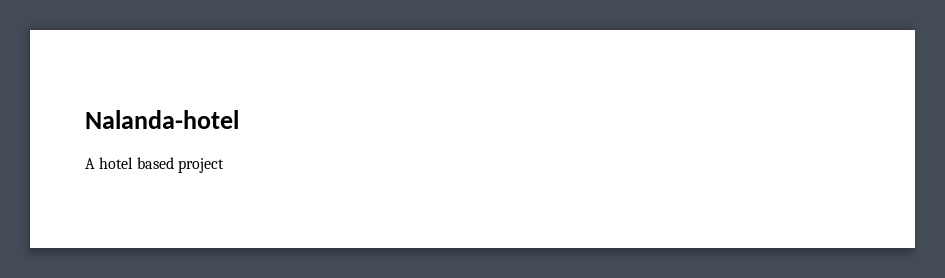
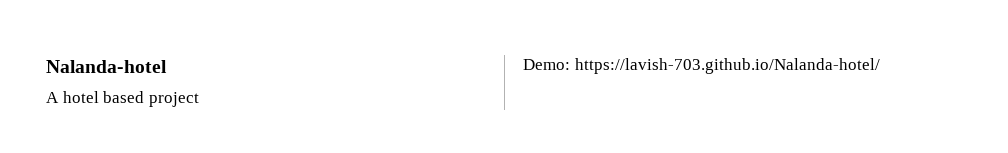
+ Demo: https://lavish-703.github.io/Nalanda-hotel/

